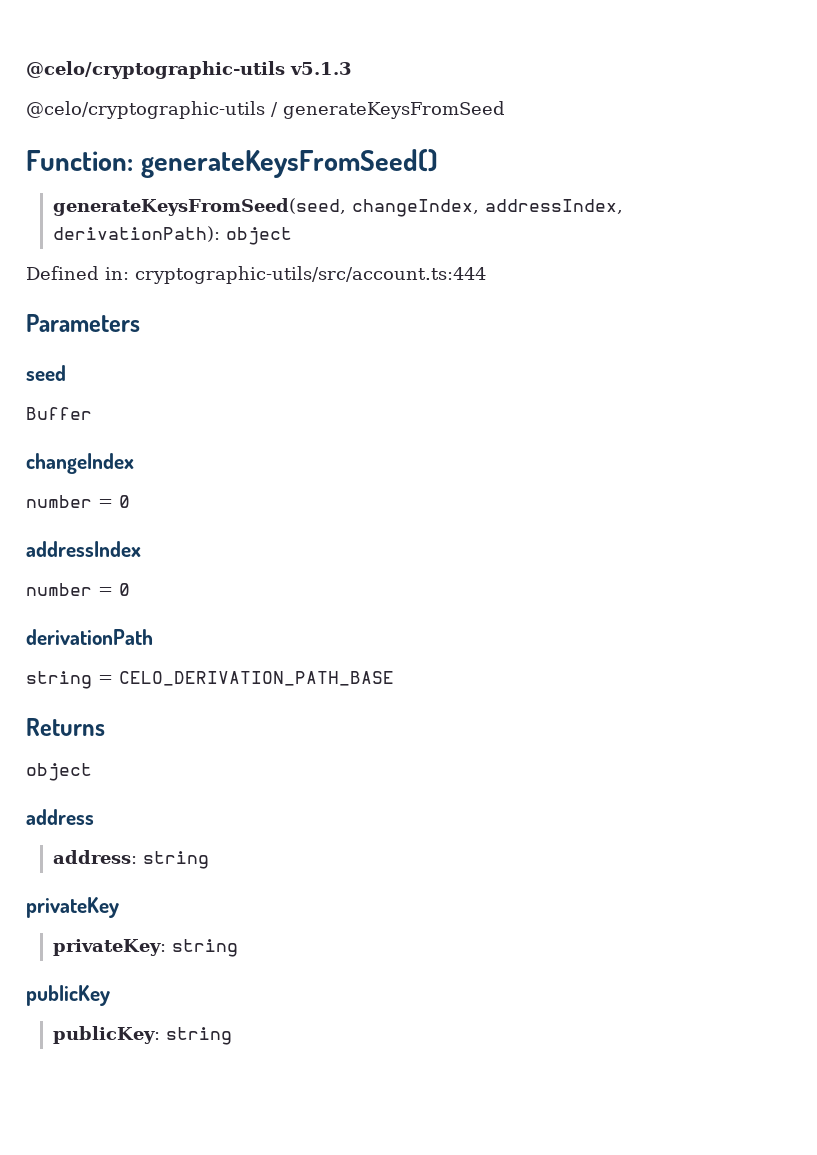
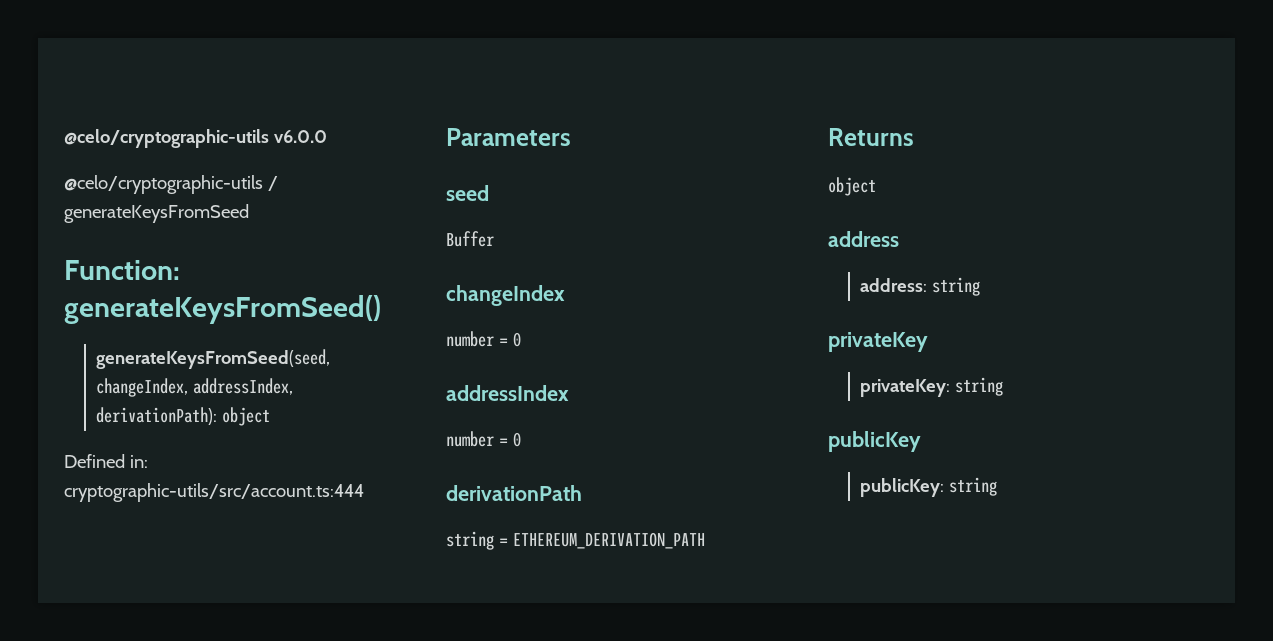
- @celo/cryptographic-utils v5.1.3
+ @celo/cryptographic-utils v6.0.0
- string = CELO_DERIVATION_PATH_BASE
+ string = ETHEREUM_DERIVATION_PATH

